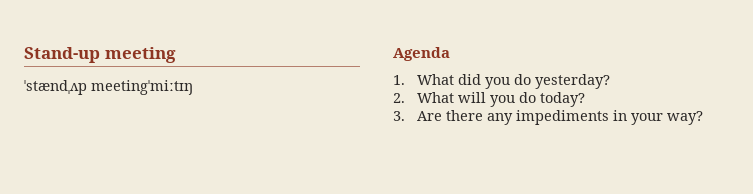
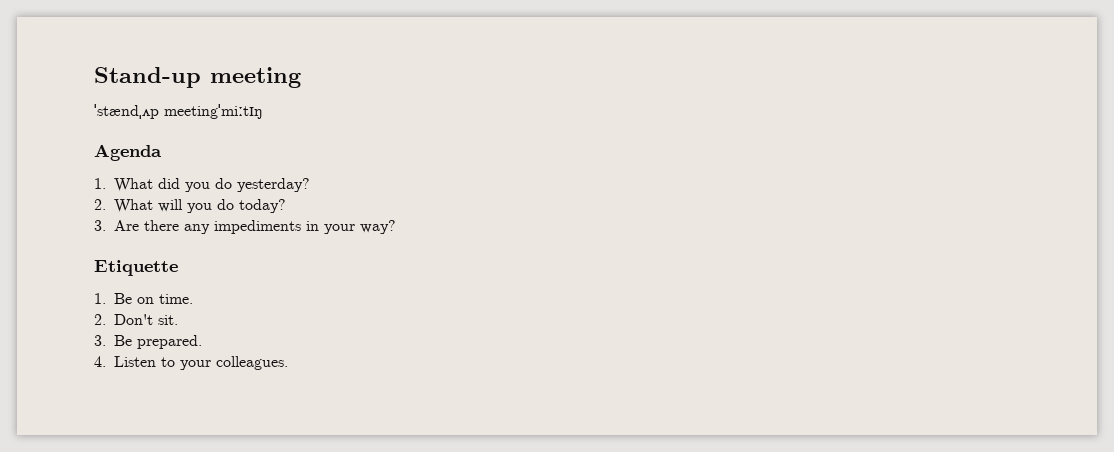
+ Etiquette
+ 1. Be on time.
+ 2. Don't sit.
+ 3. Be prepared.
+ 4. Listen to your colleagues.

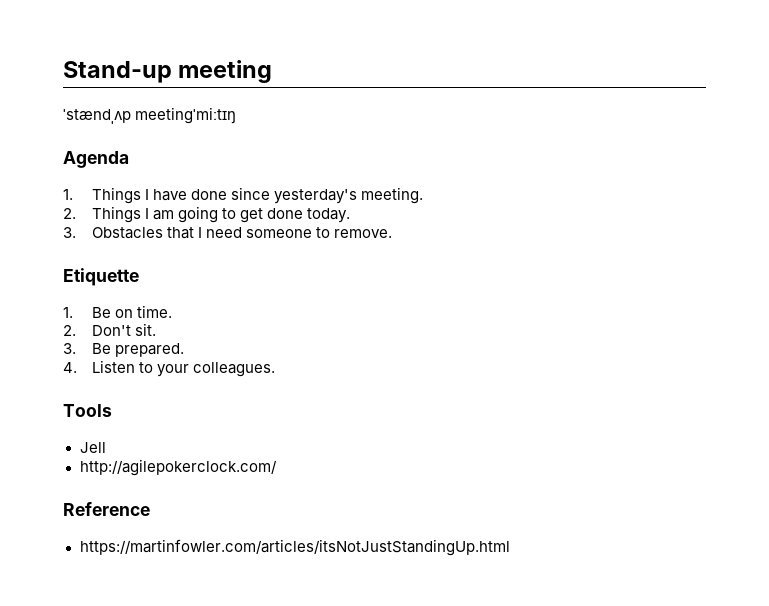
- 1. What did you do yesterday?
- 2. What will you do today?
- 3. Are there any impediments in your way?
+ 1. Things I have done since yesterday's meeting.
+ 2. Things I am going to get done today.
+ 3. Obstacles that I need someone to remove.
+ Tools
+ Jell
+ http://agilepokerclock.com/
+ Reference
+ https://martinfowler.com/articles/itsNotJustStandingUp.html

